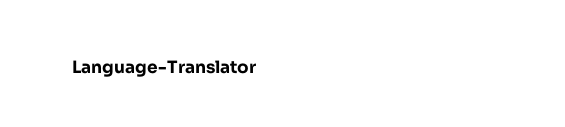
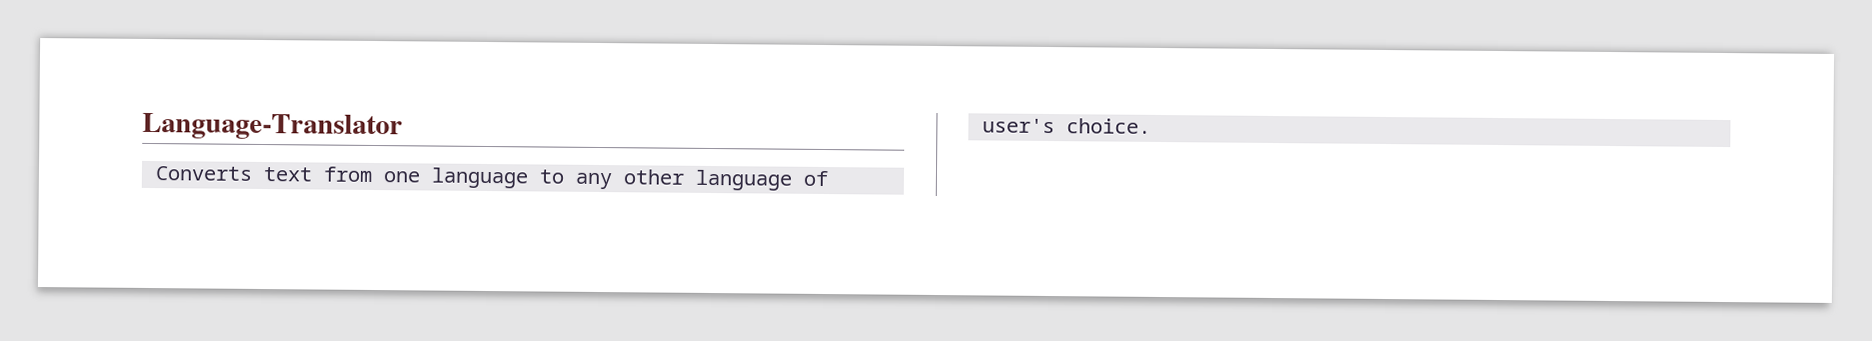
+ Converts text from one language to any other language of user's choice.

